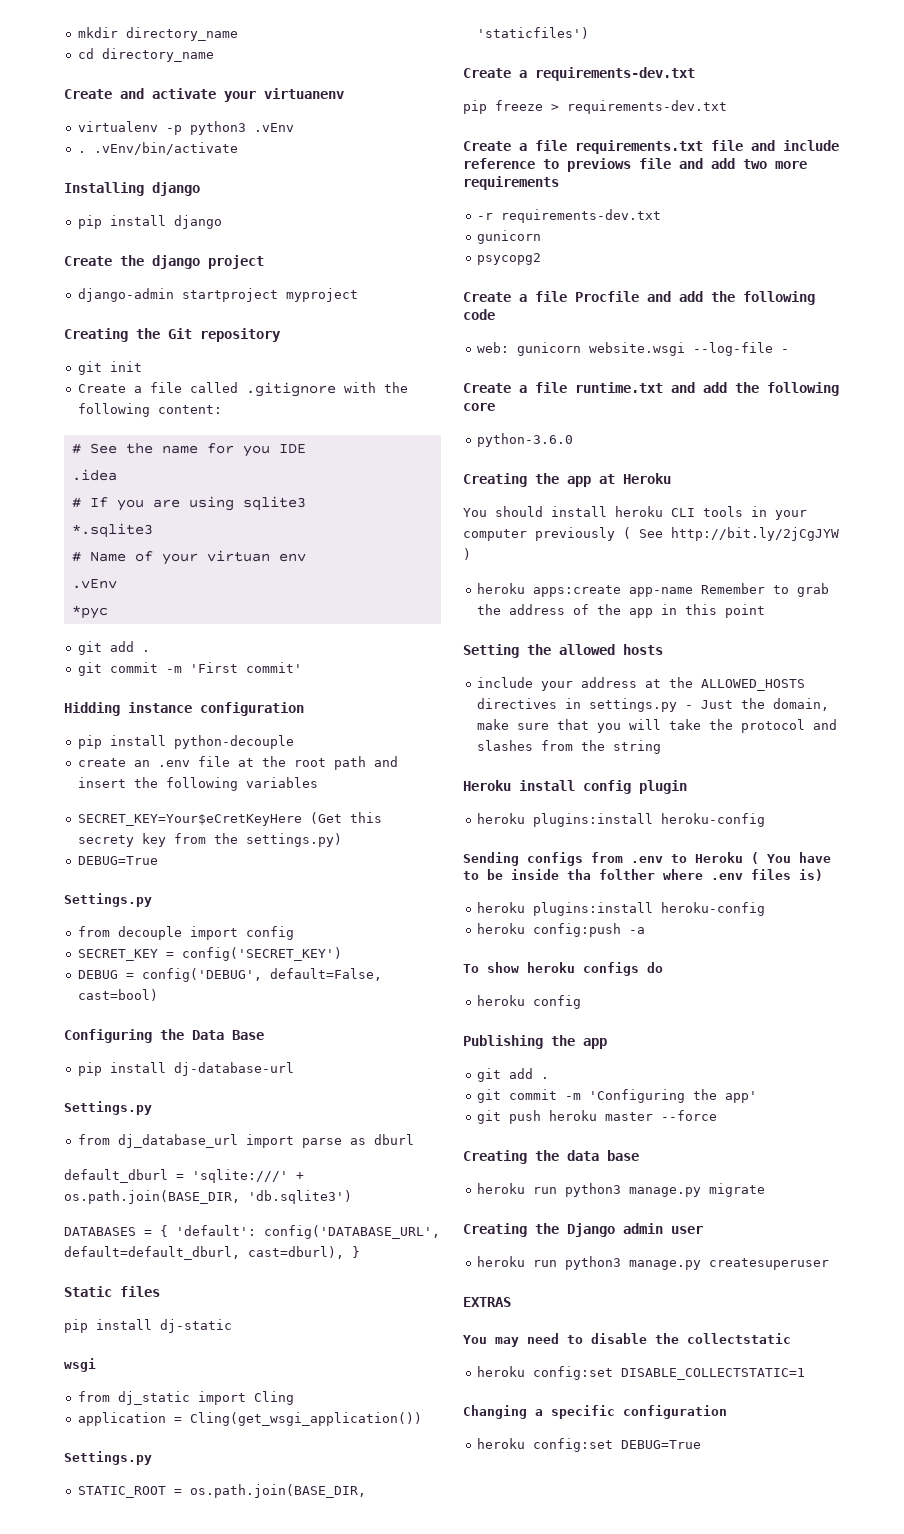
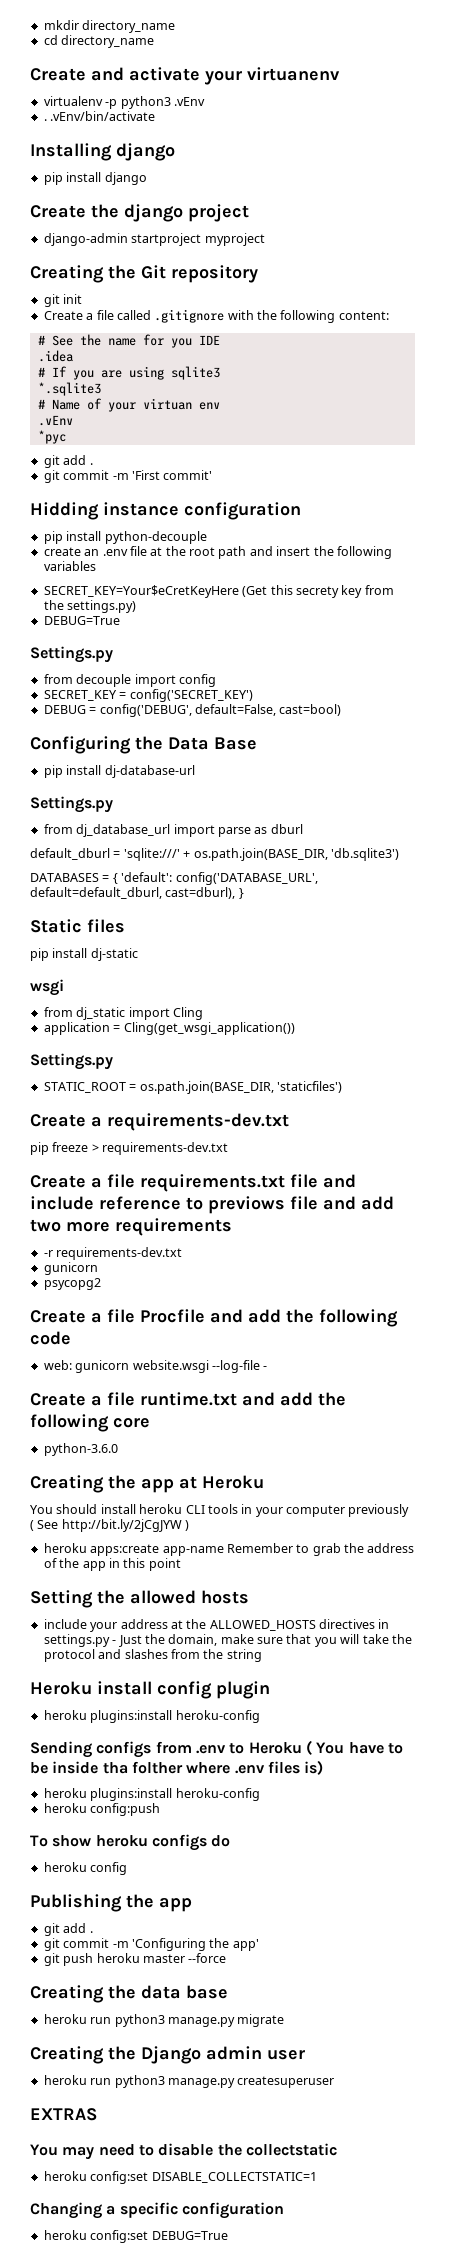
- heroku config:push -a
+ heroku config:push

